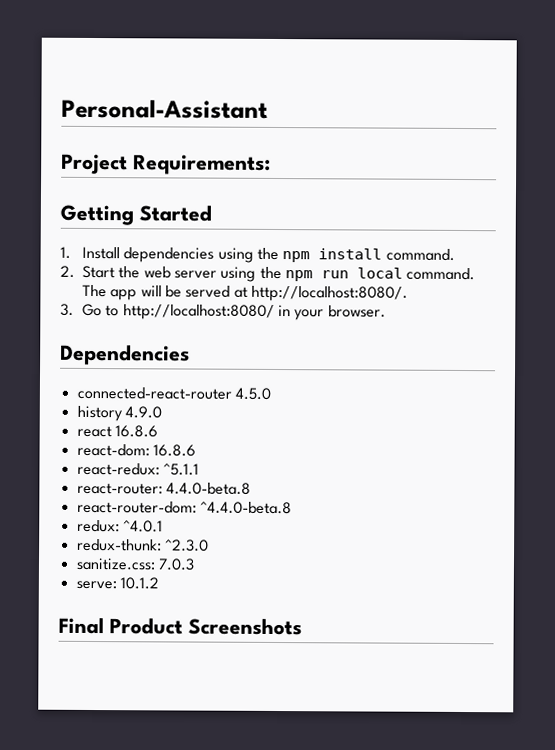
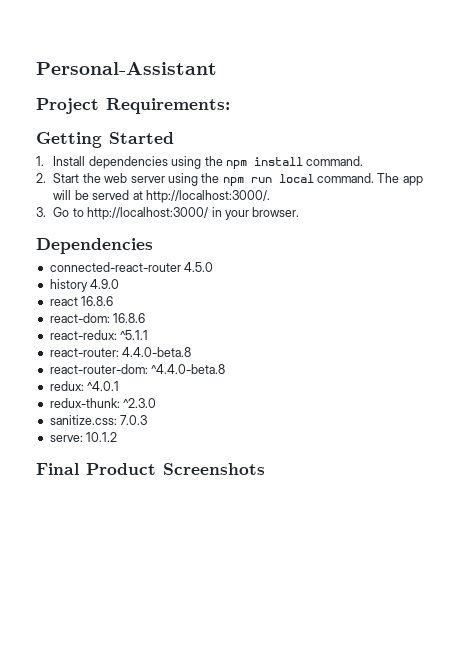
- The app will be served at http://localhost:8080/.
+ The app will be served at http://localhost:3000/.
- 3. Go to http://localhost:8080/ in your browser.
+ 3. Go to http://localhost:3000/ in your browser.

